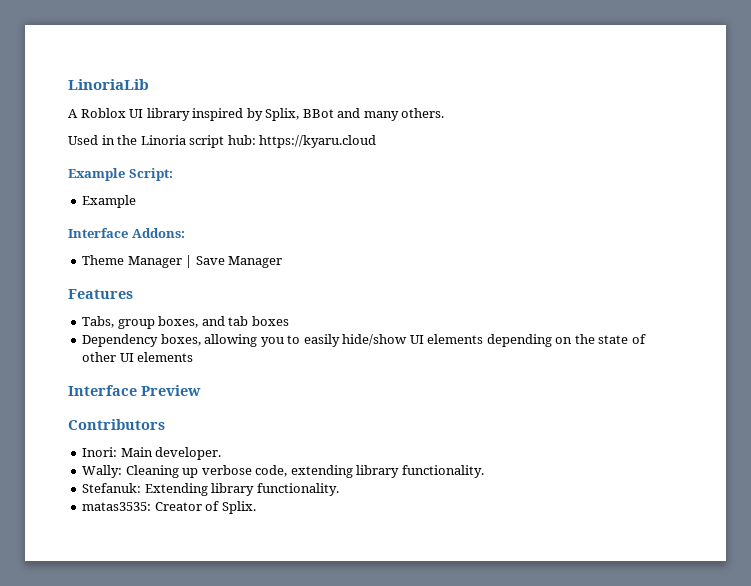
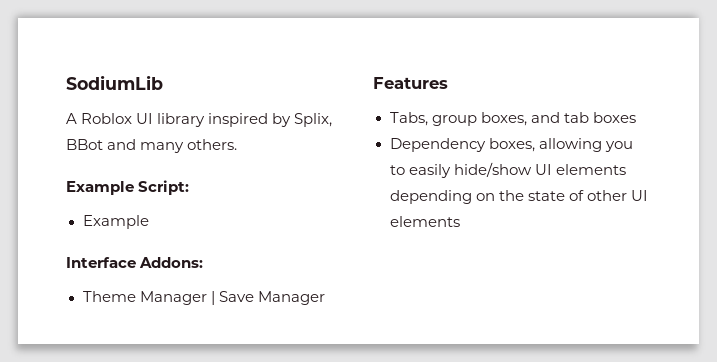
- LinoriaLib
+ SodiumLib
- Used in the Linoria script hub: https://kyaru.cloud
- Interface Preview
- Contributors
- Inori: Main developer.
- Wally: Cleaning up verbose code, extending library functionality.
- Stefanuk: Extending library functionality.
- matas3535: Creator of Splix.

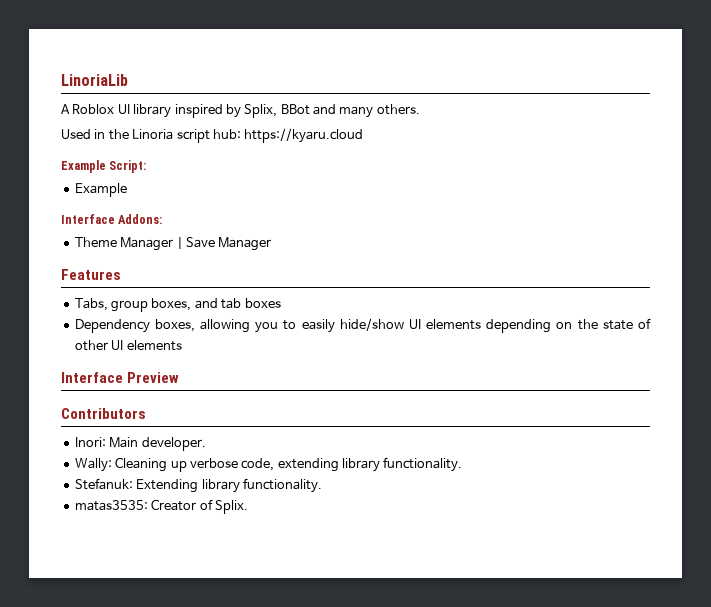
- SodiumLib
+ LinoriaLib
+ Used in the Linoria script hub: https://kyaru.cloud
+ Interface Preview
+ Contributors
+ Inori: Main developer.
+ Wally: Cleaning up verbose code, extending library functionality.
+ Stefanuk: Extending library functionality.
+ matas3535: Creator of Splix.

